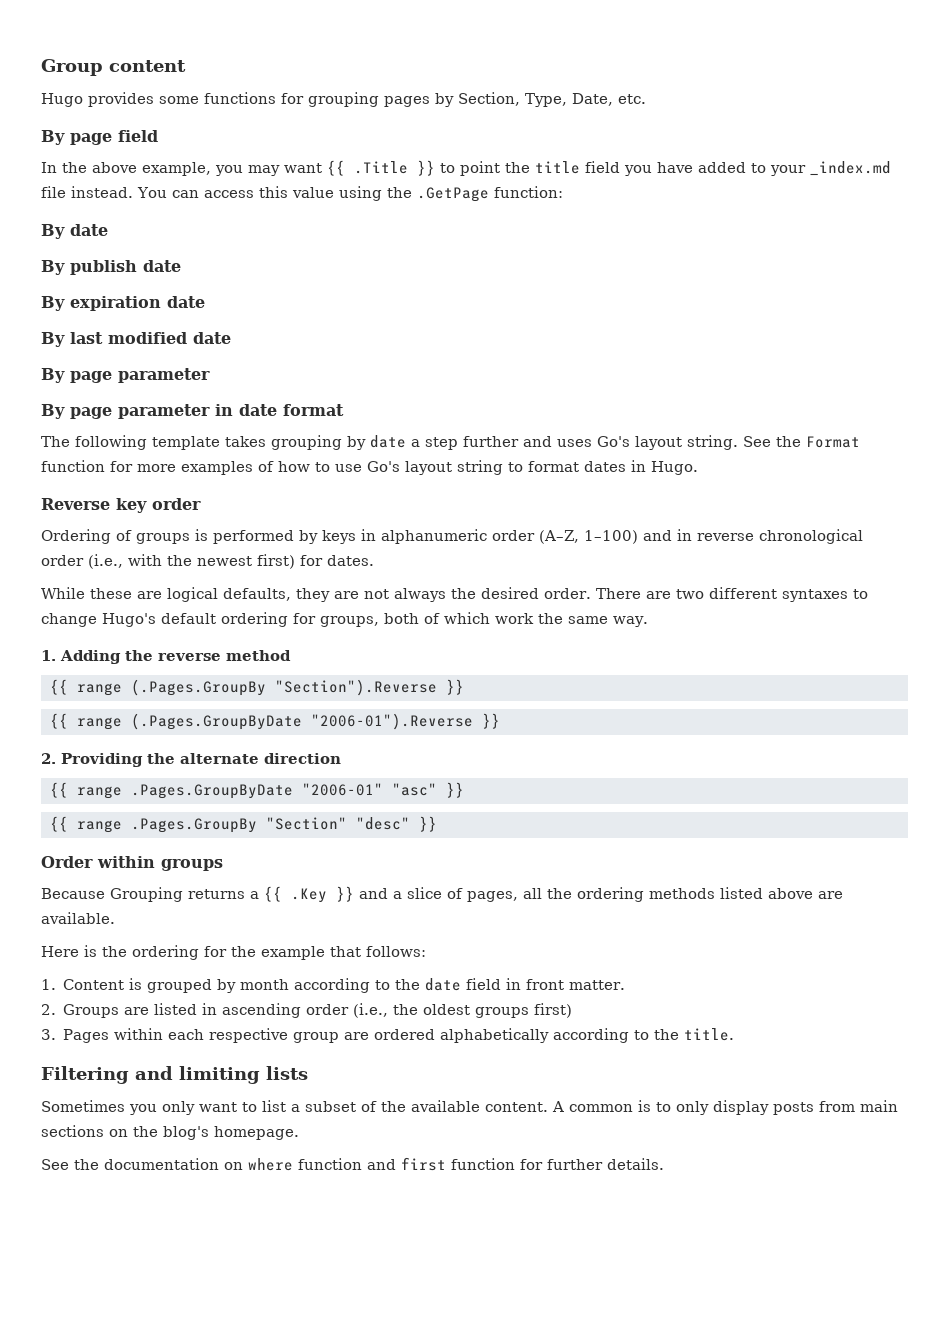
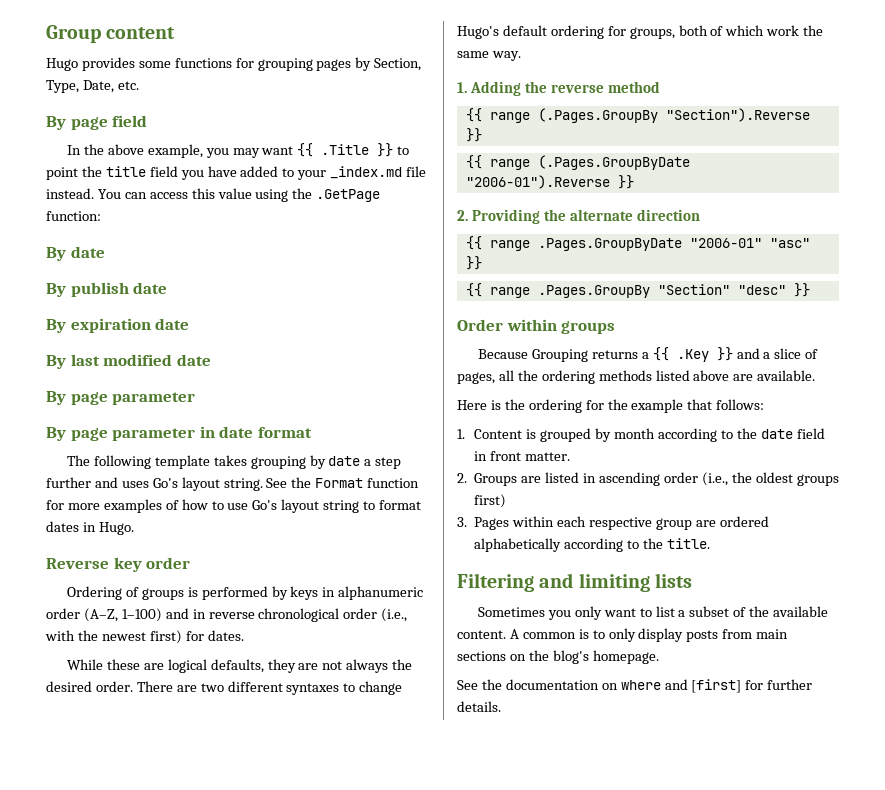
- See the documentation on where function and first function for further details.
+ See the documentation on where and [first] for further details.

